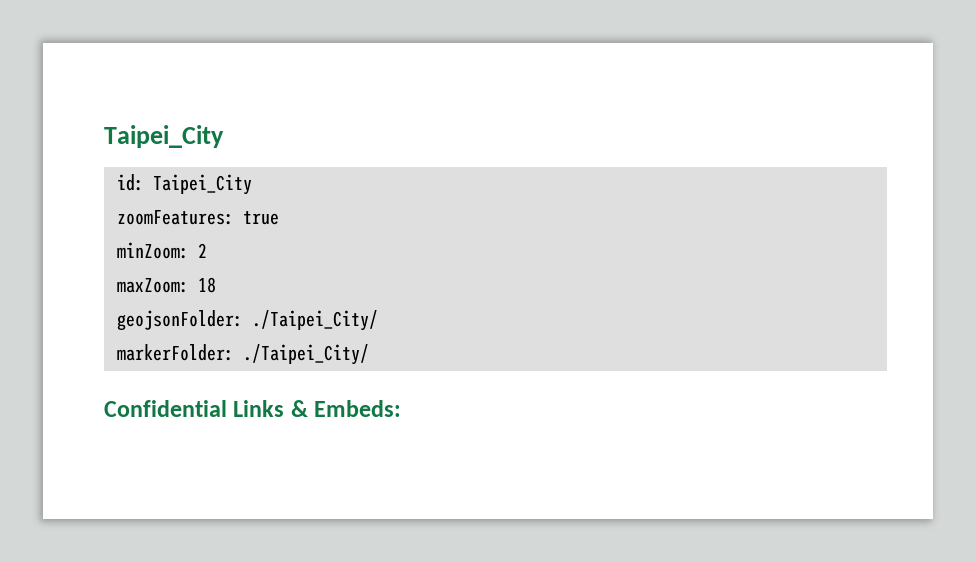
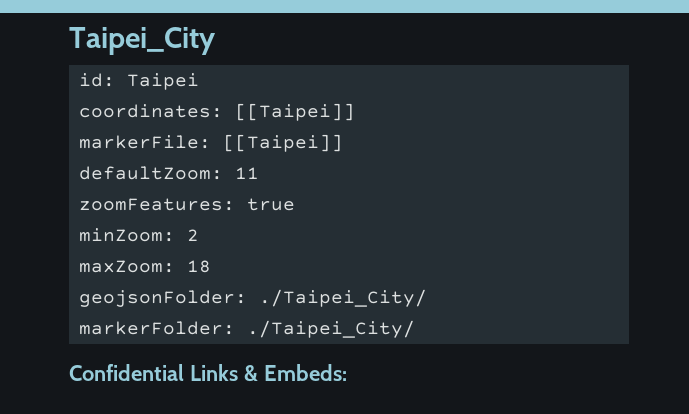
- id: Taipei_City
+ id: Taipei
+ coordinates: [[Taipei]]
+ markerFile: [[Taipei]]
+ defaultZoom: 11

